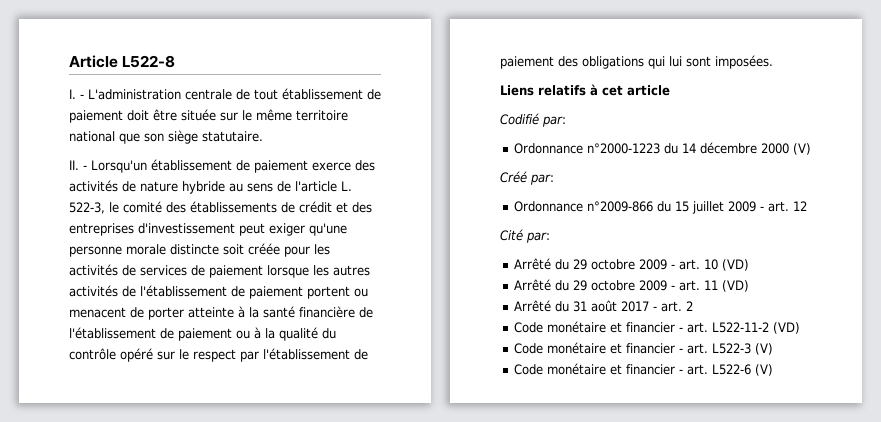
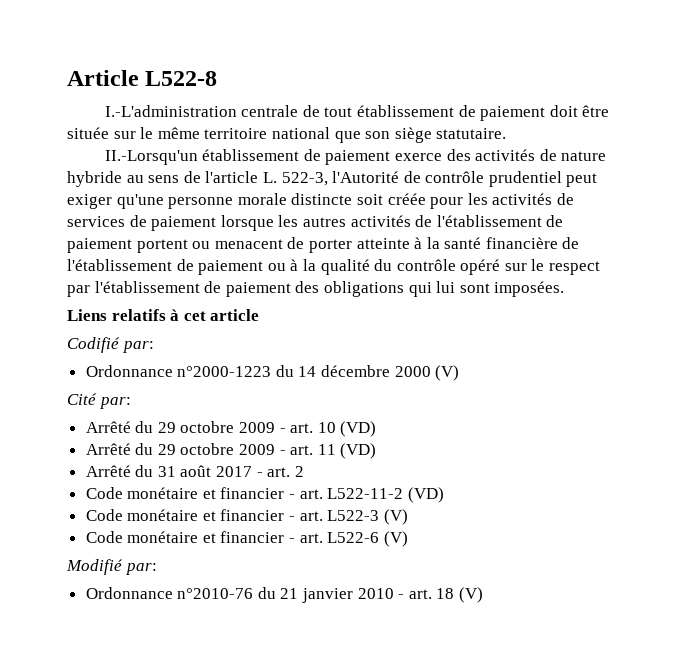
- I. - L'administration centrale de tout établissement de paiement doit être située sur le même territoire national que son siège statutaire.
+ I.-L'administration centrale de tout établissement de paiement doit être située sur le même territoire national que son siège statutaire.
- II. - Lorsqu'un établissement de paiement exerce des activités de nature hybride au sens de l'article L. 522-3, le comité des établissements de crédit et des entreprises d'investissement peut exiger qu'une personne morale distincte soit créée pour les activités de services de paiement lorsque les autres activités de l'établissement de paiement portent ou menacent de porter atteinte à la santé financière de l'établissement de paiement ou à la qualité du contrôle opéré sur le respect par l'établissement de paiement des obligations qui lui sont imposées.
+ II.-Lorsqu'un établissement de paiement exerce des activités de nature hybride au sens de l'article L. 522-3, l'Autorité de contrôle prudentiel peut exiger qu'une personne morale distincte soit créée pour les activités de services de paiement lorsque les autres activités de l'établissement de paiement portent ou menacent de porter atteinte à la santé financière de l'établissement de paiement ou à la qualité du contrôle opéré sur le respect par l'établissement de paiement des obligations qui lui sont imposées.
- Créé par:
- Ordonnance n°2009-866 du 15 juillet 2009 - art. 12
+ Modifié par:
+ Ordonnance n°2010-76 du 21 janvier 2010 - art. 18 (V)

